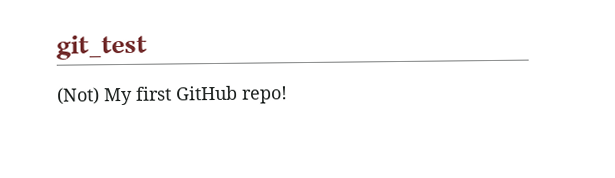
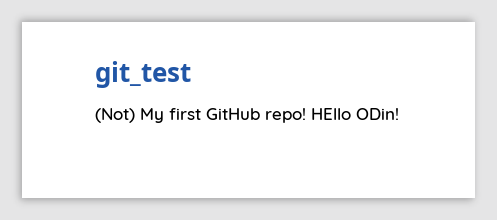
+ HEllo ODin!

